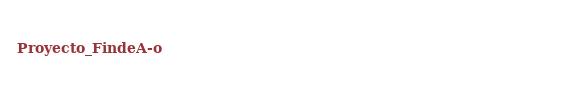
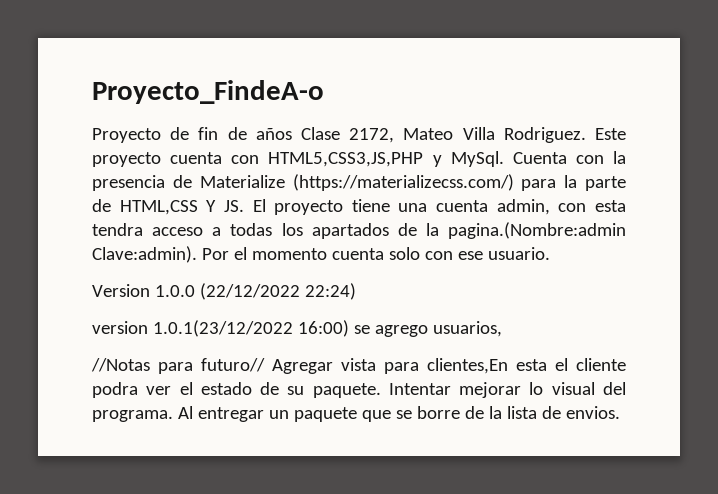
+ Proyecto de fin de años Clase 2172, Mateo Villa Rodriguez. Este proyecto cuenta con HTML5,CSS3,JS,PHP y MySql. Cuenta con la presencia de Materialize (https://materializecss.com/) para la parte de HTML,CSS Y JS. El proyecto tiene una cuenta admin, con esta tendra acceso a todas los apartados de la pagina.(Nombre:admin Clave:admin). Por el momento cuenta solo con ese usuario.
+ Version 1.0.0 (22/12/2022 22:24)
+ version 1.0.1(23/12/2022 16:00) se agrego usuarios,
+ //Notas para futuro// Agregar vista para clientes,En esta el cliente podra ver el estado de su paquete. Intentar mejorar lo visual del programa. Al entregar un paquete que se borre de la lista de envios.

